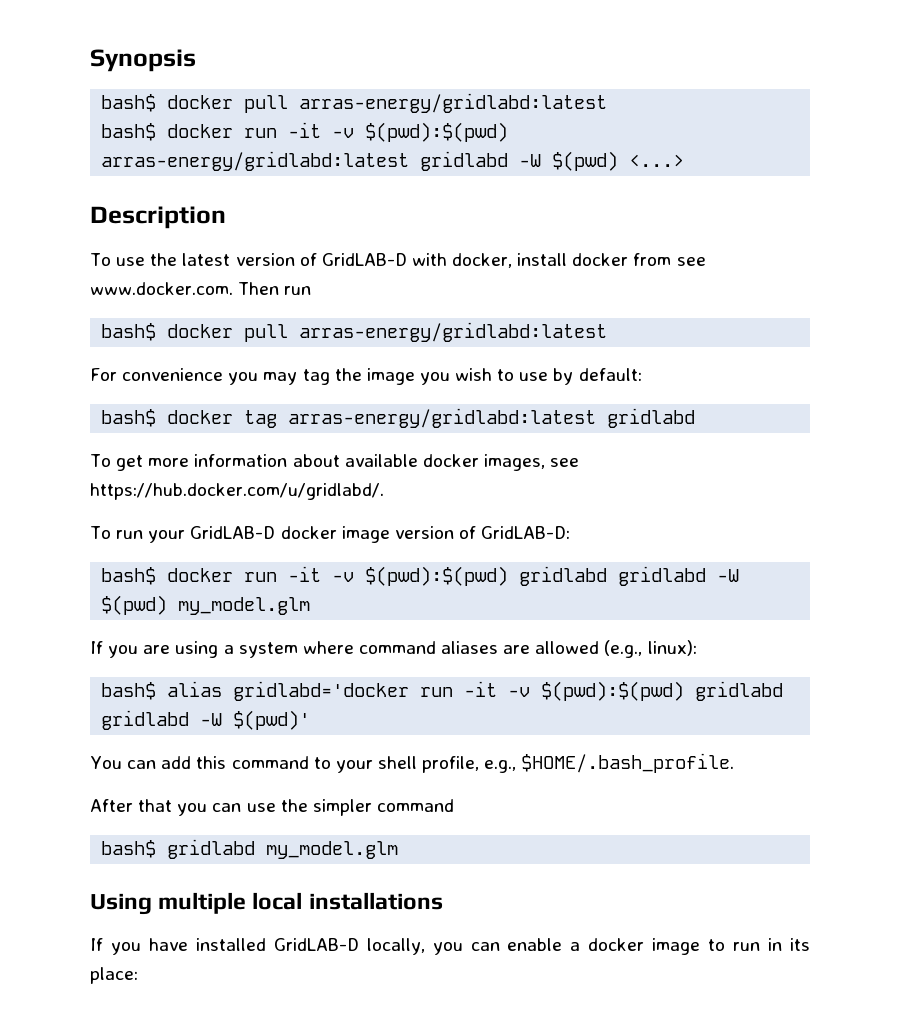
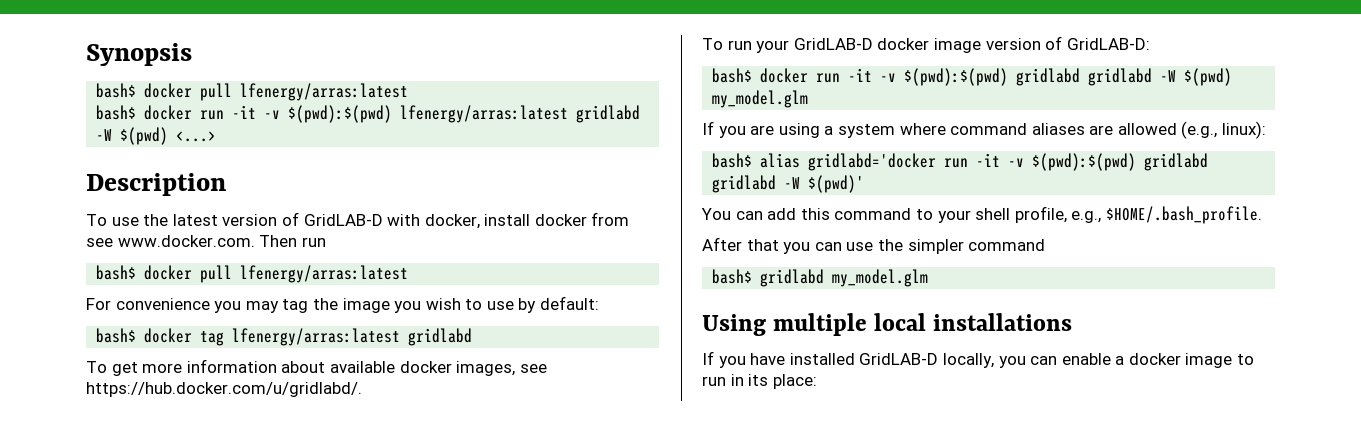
  Synopsis
- bash$ docker pull arras-energy/gridlabd:latest
- bash$ docker run -it -v $(pwd):$(pwd) arras-energy/gridlabd:latest gridlabd -W $(pwd) <...>
+ bash$ docker pull lfenergy/arras:latest
+ bash$ docker run -it -v $(pwd):$(pwd) lfenergy/arras:latest gridlabd -W $(pwd) <...>
  To use the latest version of GridLAB-D with docker, install docker from see www.docker.com. Then run
- bash$ docker pull arras-energy/gridlabd:latest
+ bash$ docker pull lfenergy/arras:latest
- bash$ docker tag arras-energy/gridlabd:latest gridlabd
+ bash$ docker tag lfenergy/arras:latest gridlabd

